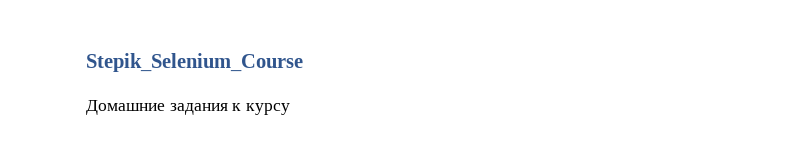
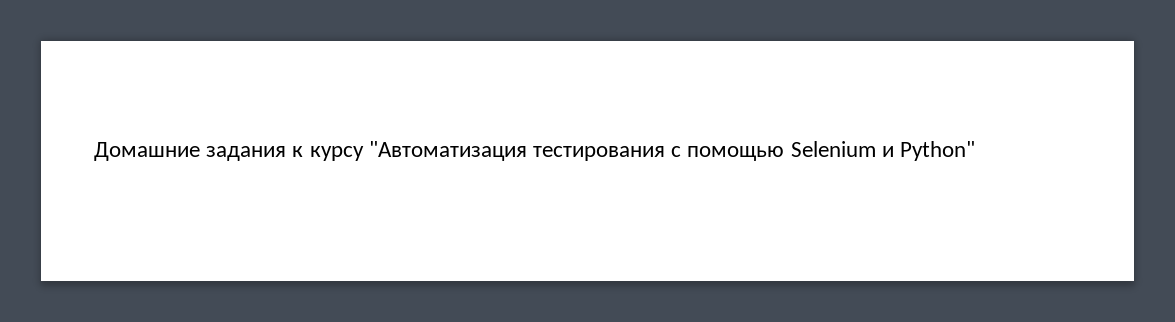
- Stepik_Selenium_Course
- Домашние задания к курсу
+ Домашние задания к курсу "Автоматизация тестирования с помощью Selenium и Python"

